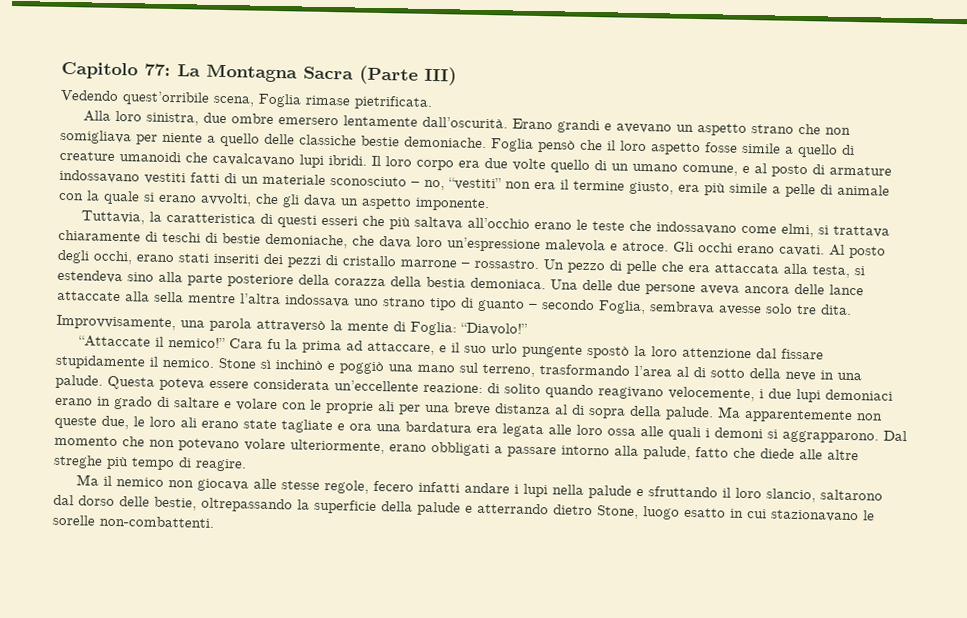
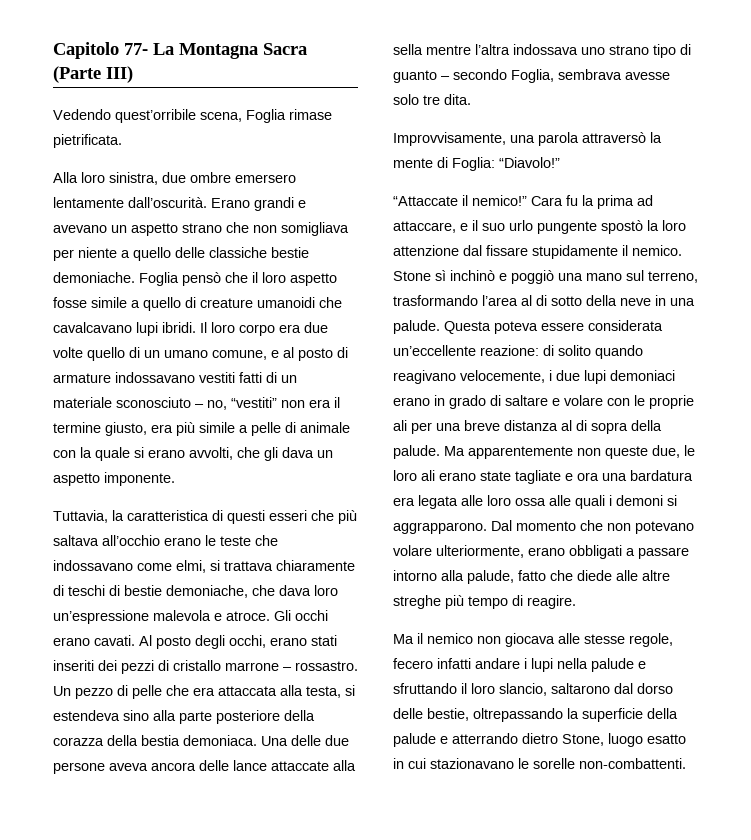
- Capitolo 77: La Montagna Sacra (Parte III)
+ Capitolo 77- La Montagna Sacra (Parte III)

